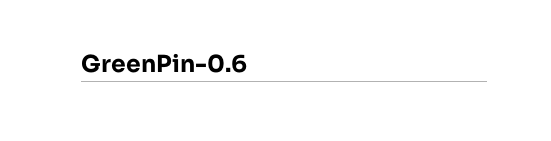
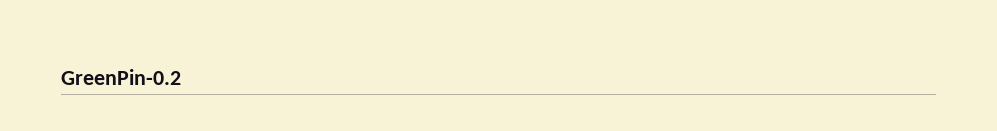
- GreenPin-0.6
+ GreenPin-0.2

